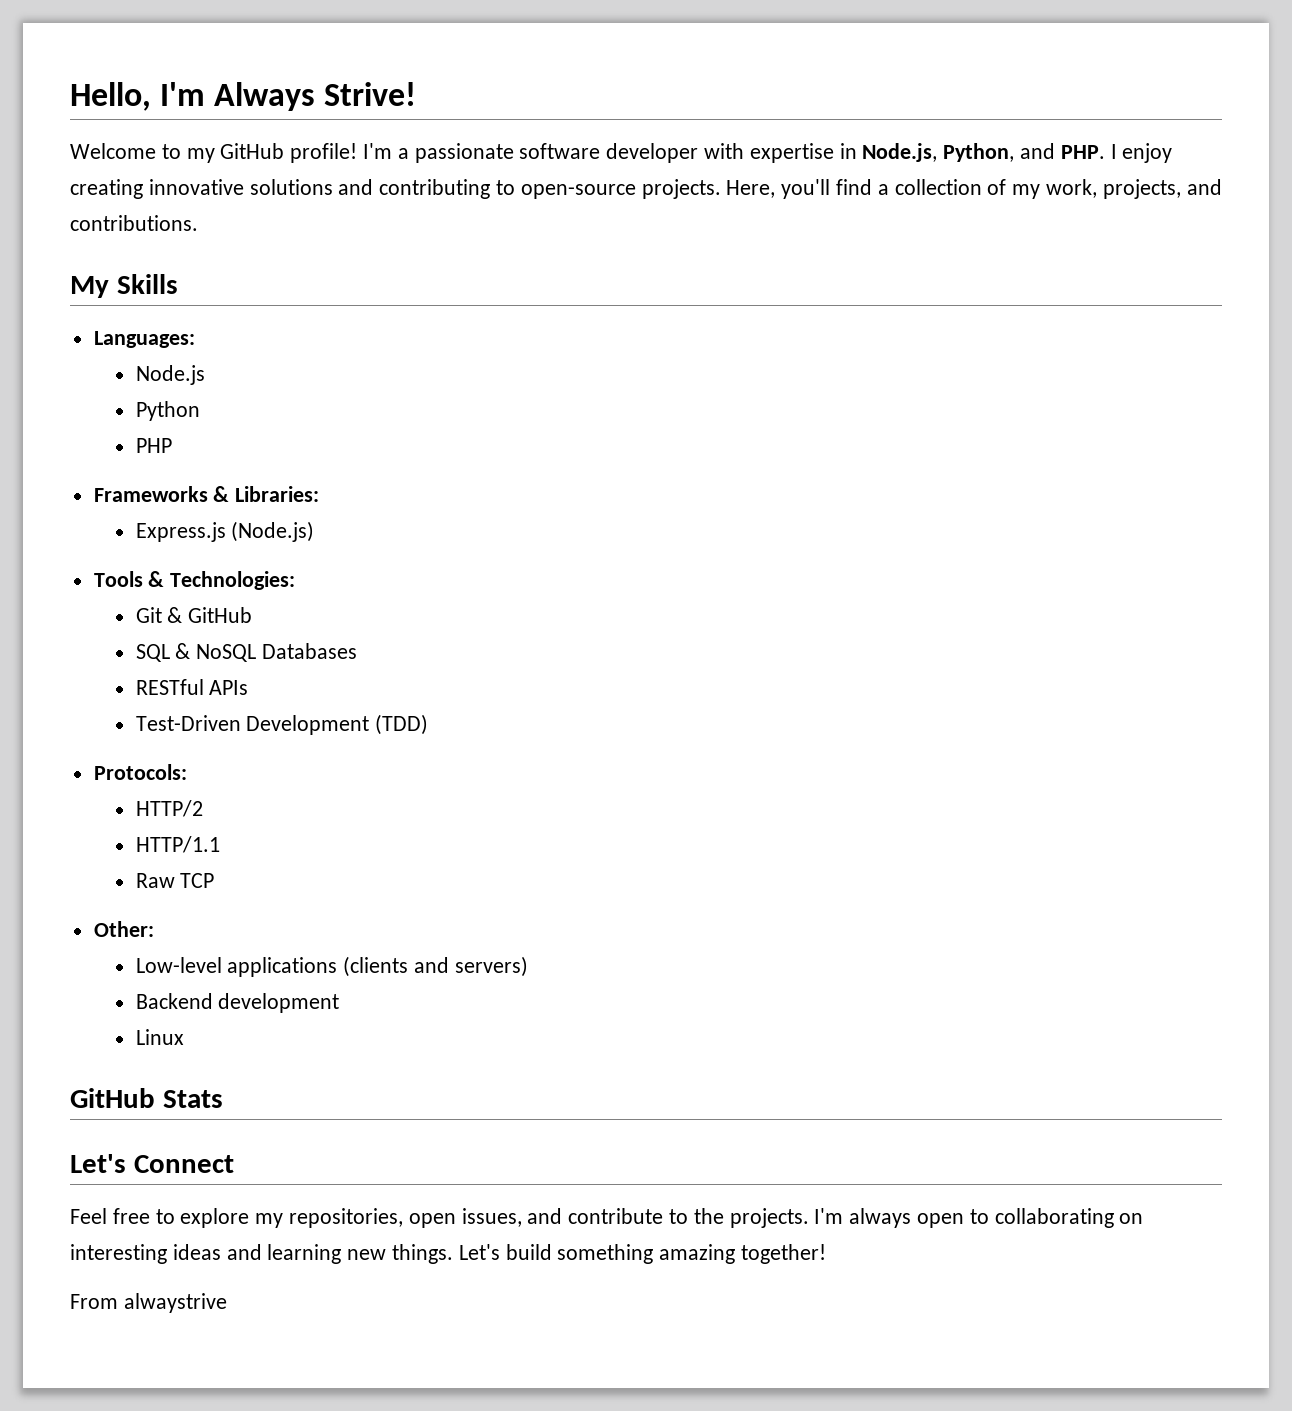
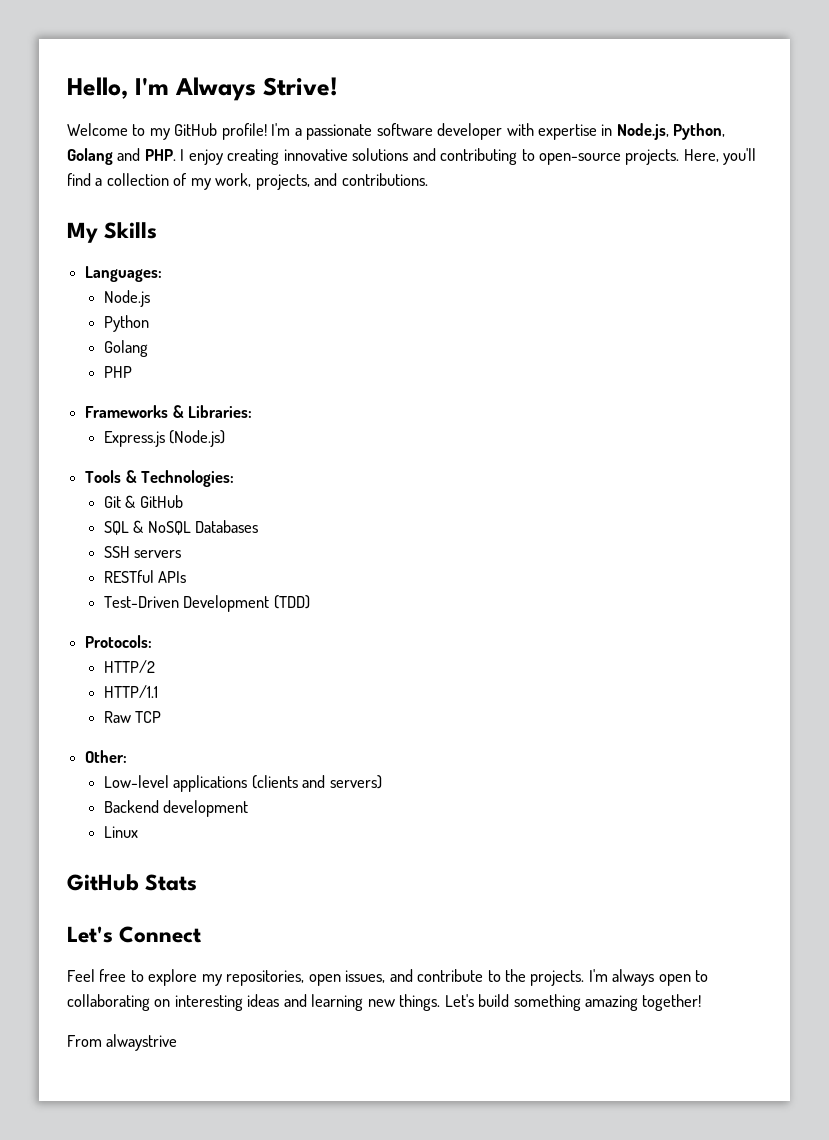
- I'm a passionate software developer with expertise in Node.js, Python, and PHP. I enjoy creating innovative solutions and contributing to open-source projects.
+ I'm a passionate software developer with expertise in Node.js, Python, Golang and PHP. I enjoy creating innovative solutions and contributing to open-source projects.
  Python
+ Golang
+ SSH servers

